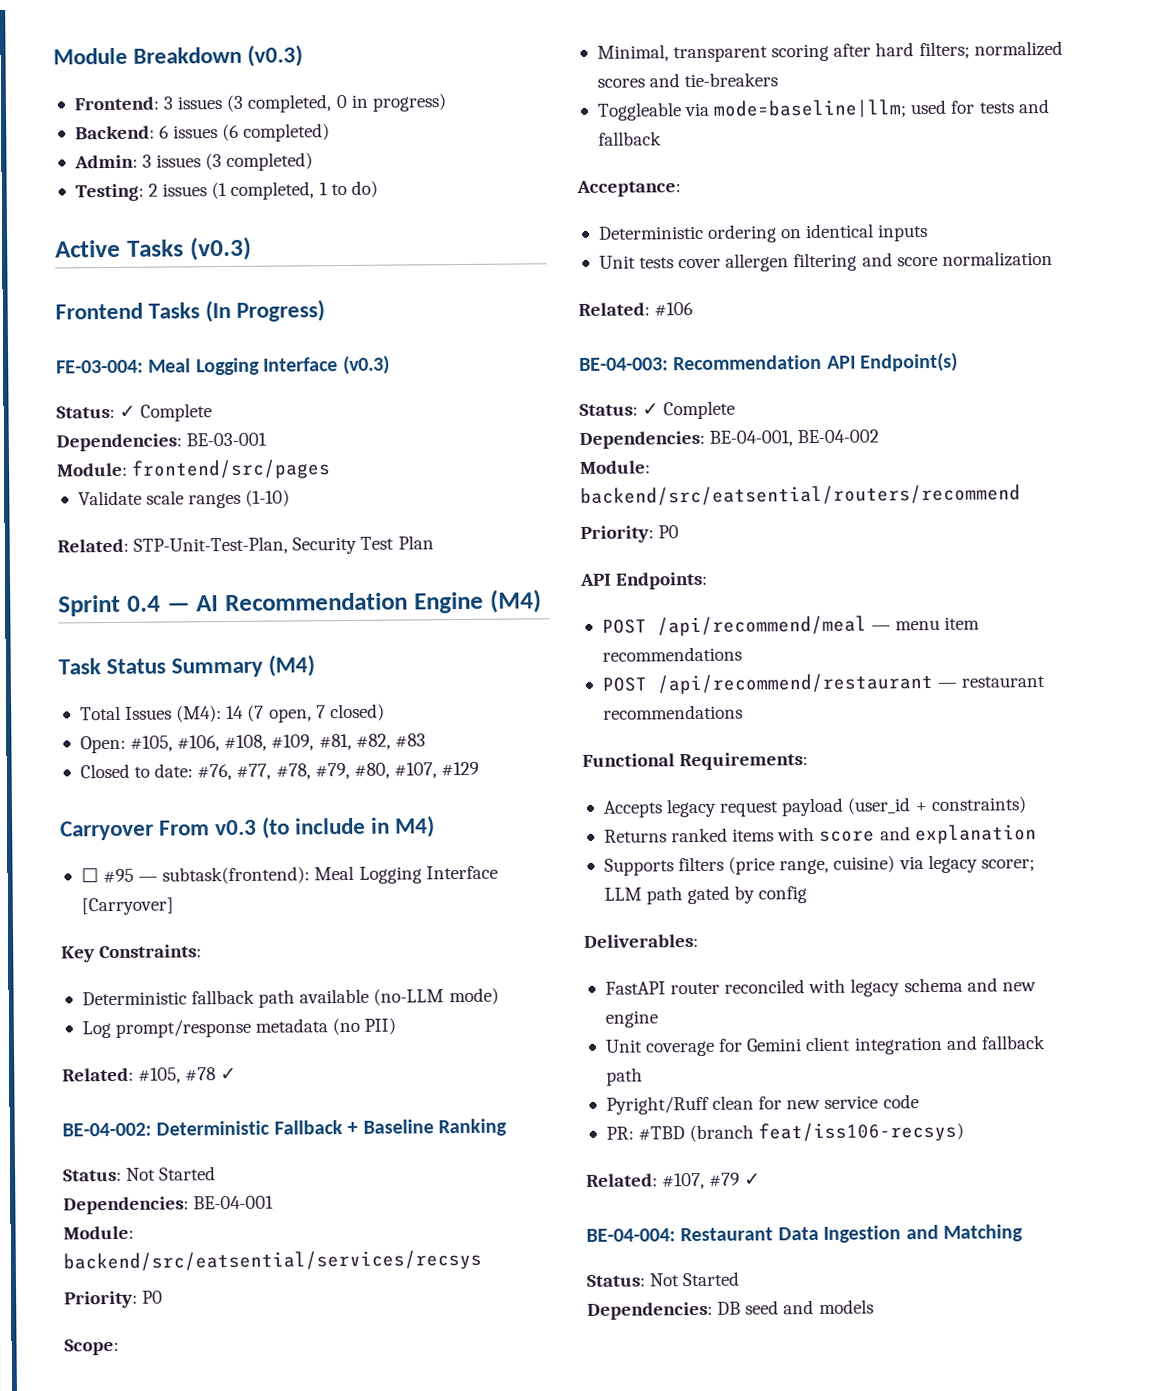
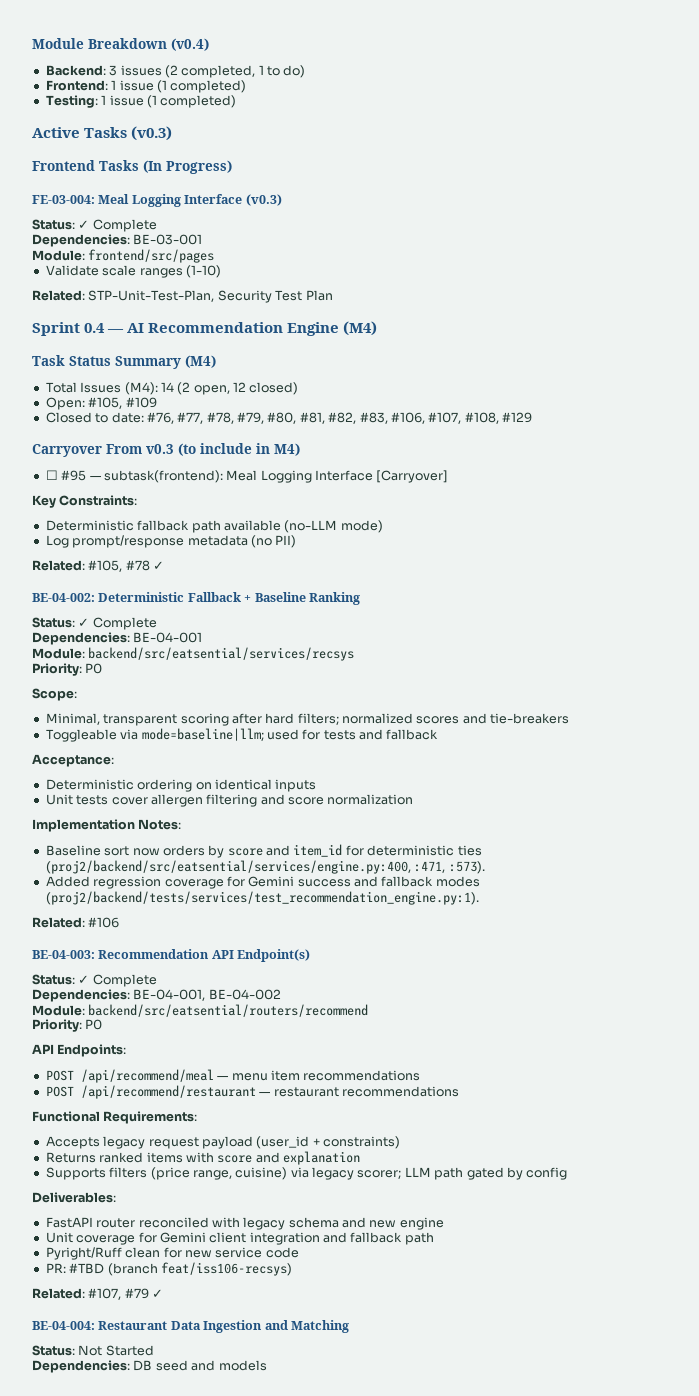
- Module Breakdown (v0.3)
- Frontend: 3 issues (3 completed, 0 in progress)
- Backend: 6 issues (6 completed)
- Admin: 3 issues (3 completed)
- Testing: 2 issues (1 completed, 1 to do)
+ Module Breakdown (v0.4)
+ Backend: 3 issues (2 completed, 1 to do)
+ Frontend: 1 issue (1 completed)
+ Testing: 1 issue (1 completed)
- Total Issues (M4): 14 (7 open, 7 closed)
+ Total Issues (M4): 14 (2 open, 12 closed)
- Open: #105, #106, #108, #109, #81, #82, #83
+ Open: #105, #109
- Closed to date: #76, #77, #78, #79, #80, #107, #129
+ Closed to date: #76, #77, #78, #79, #80, #81, #82, #83, #106, #107, #108, #129
  BE-04-002: Deterministic Fallback + Baseline Ranking
- Status: Not Started
+ Status: ✓ Complete
+ Implementation Notes:
+ Baseline sort now orders by score and item_id for deterministic ties (proj2/backend/src/eatsential/services/engine.py:400, :471, :573).
+ Added regression coverage for Gemini success and fallback modes (proj2/backend/tests/services/test_recommendation_engine.py:1).

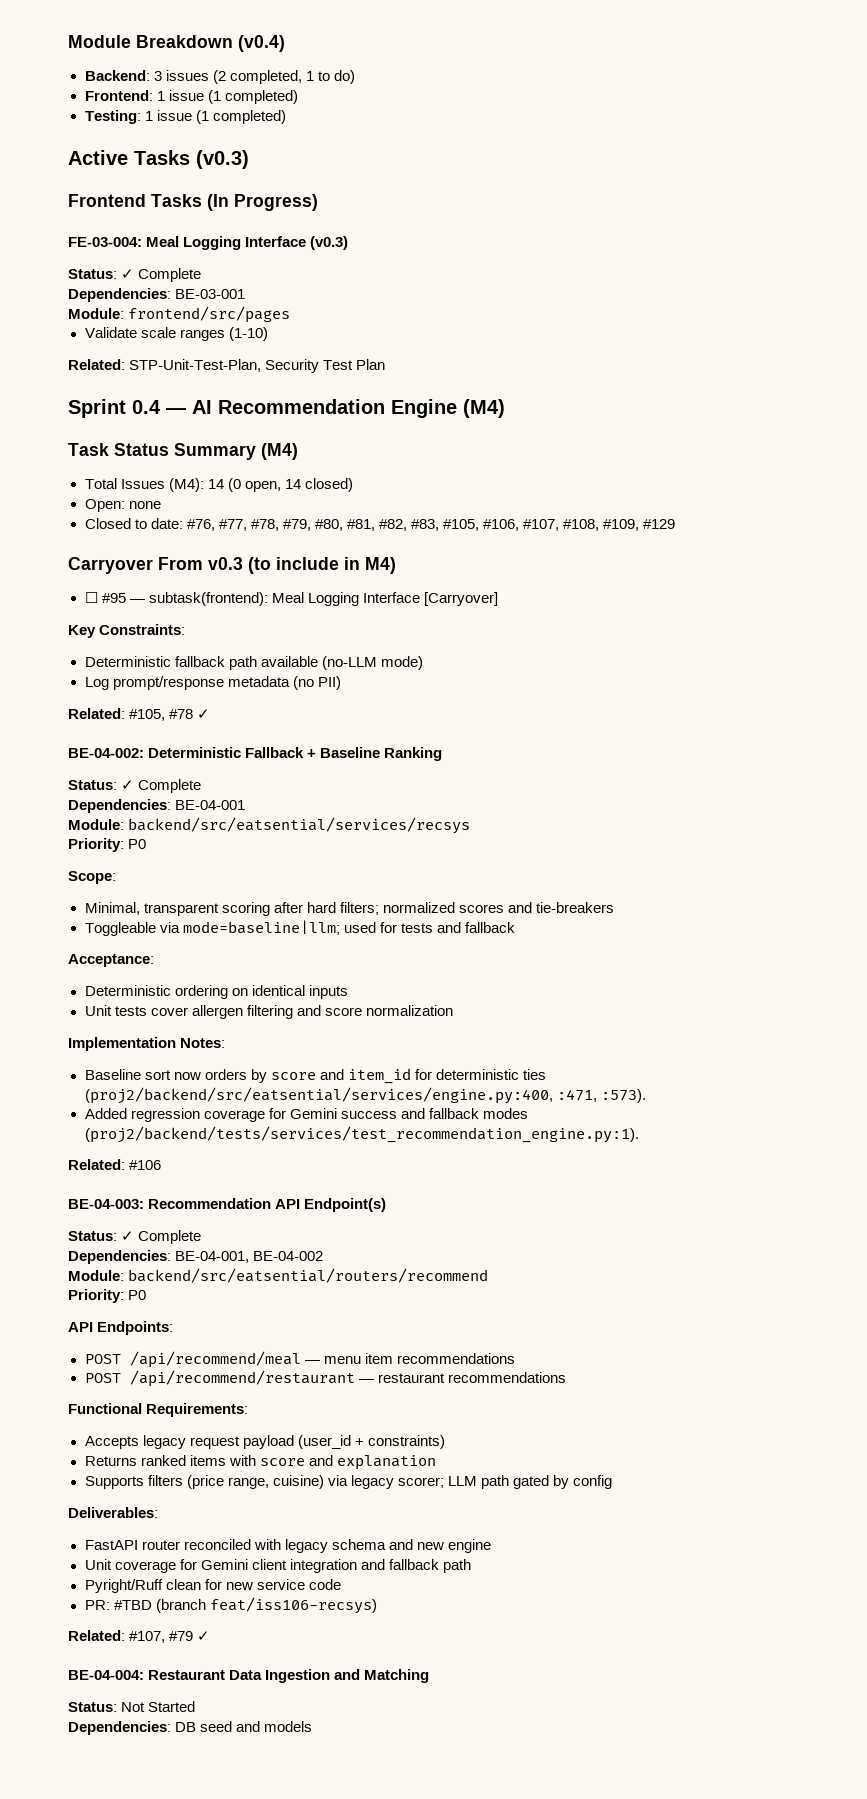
- Total Issues (M4): 14 (2 open, 12 closed)
+ Total Issues (M4): 14 (0 open, 14 closed)
- Open: #105, #109
+ Open: none
- Closed to date: #76, #77, #78, #79, #80, #81, #82, #83, #106, #107, #108, #129
+ Closed to date: #76, #77, #78, #79, #80, #81, #82, #83, #105, #106, #107, #108, #109, #129

